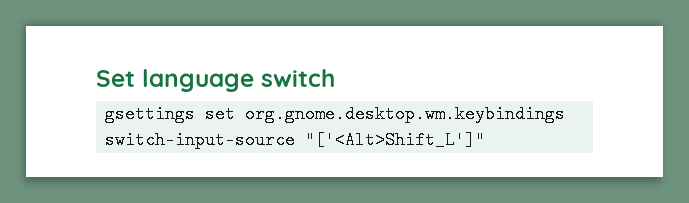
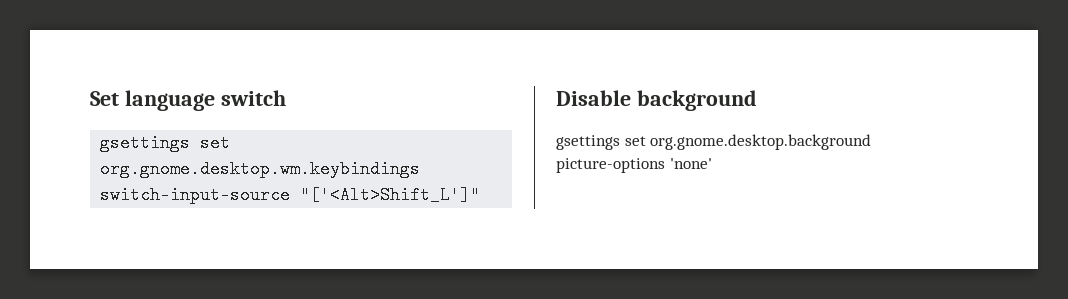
+ Disable background
+ gsettings set org.gnome.desktop.background picture-options 'none'

